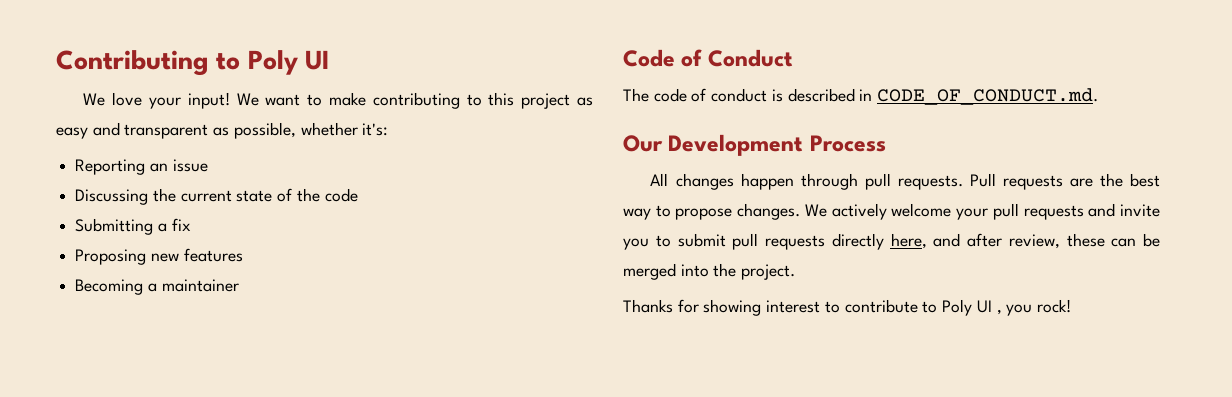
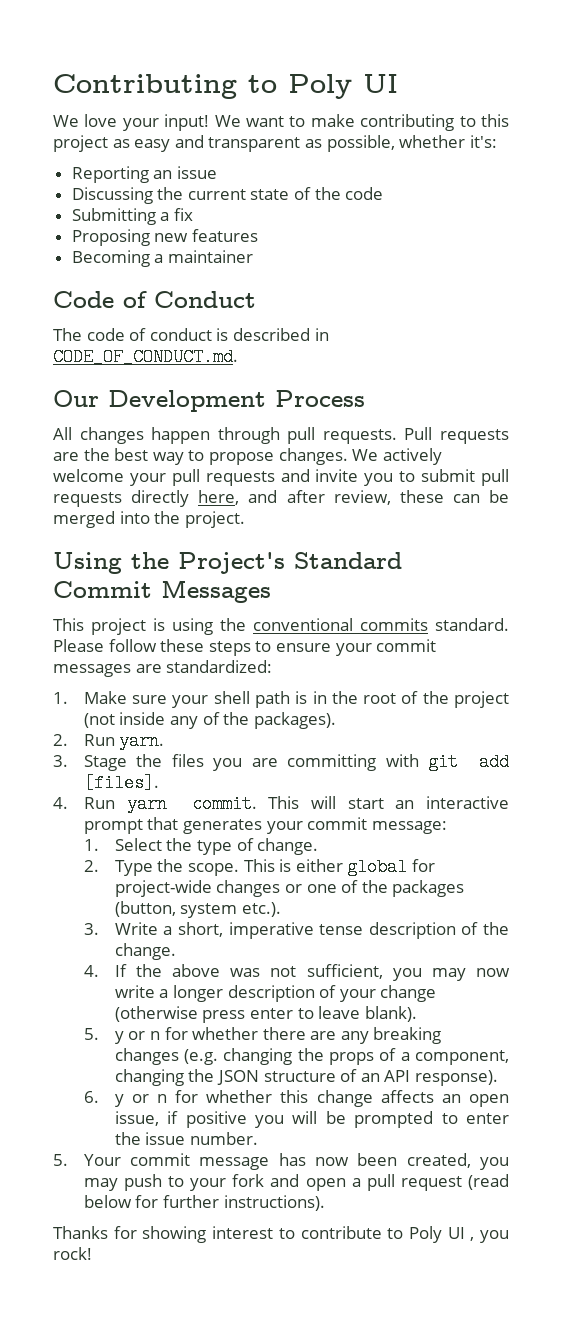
+ Using the Project's Standard Commit Messages
+ This project is using the conventional commits standard. Please follow these steps to ensure your commit messages are standardized:
+ 1. Make sure your shell path is in the root of the project (not inside any of the packages).
+ 2. Run yarn.
+ 3. Stage the files you are committing with git add [files].
+ 4. Run yarn commit. This will start an interactive prompt that generates your commit message:
+ 1. Select the type of change.
+ 2. Type the scope. This is either global for project-wide changes or one of the packages (button, system etc.).
+ 3. Write a short, imperative tense description of the change.
+ 4. If the above was not sufficient, you may now write a longer description of your change (otherwise press enter to leave blank).
+ 5. y or n for whether there are any breaking changes (e.g. changing the props of a component, changing the JSON structure of an API response).
+ 6. y or n for whether this change affects an open issue, if positive you will be prompted to enter the issue number.
+ 5. Your commit message has now been created, you may push to your fork and open a pull request (read below for further instructions).

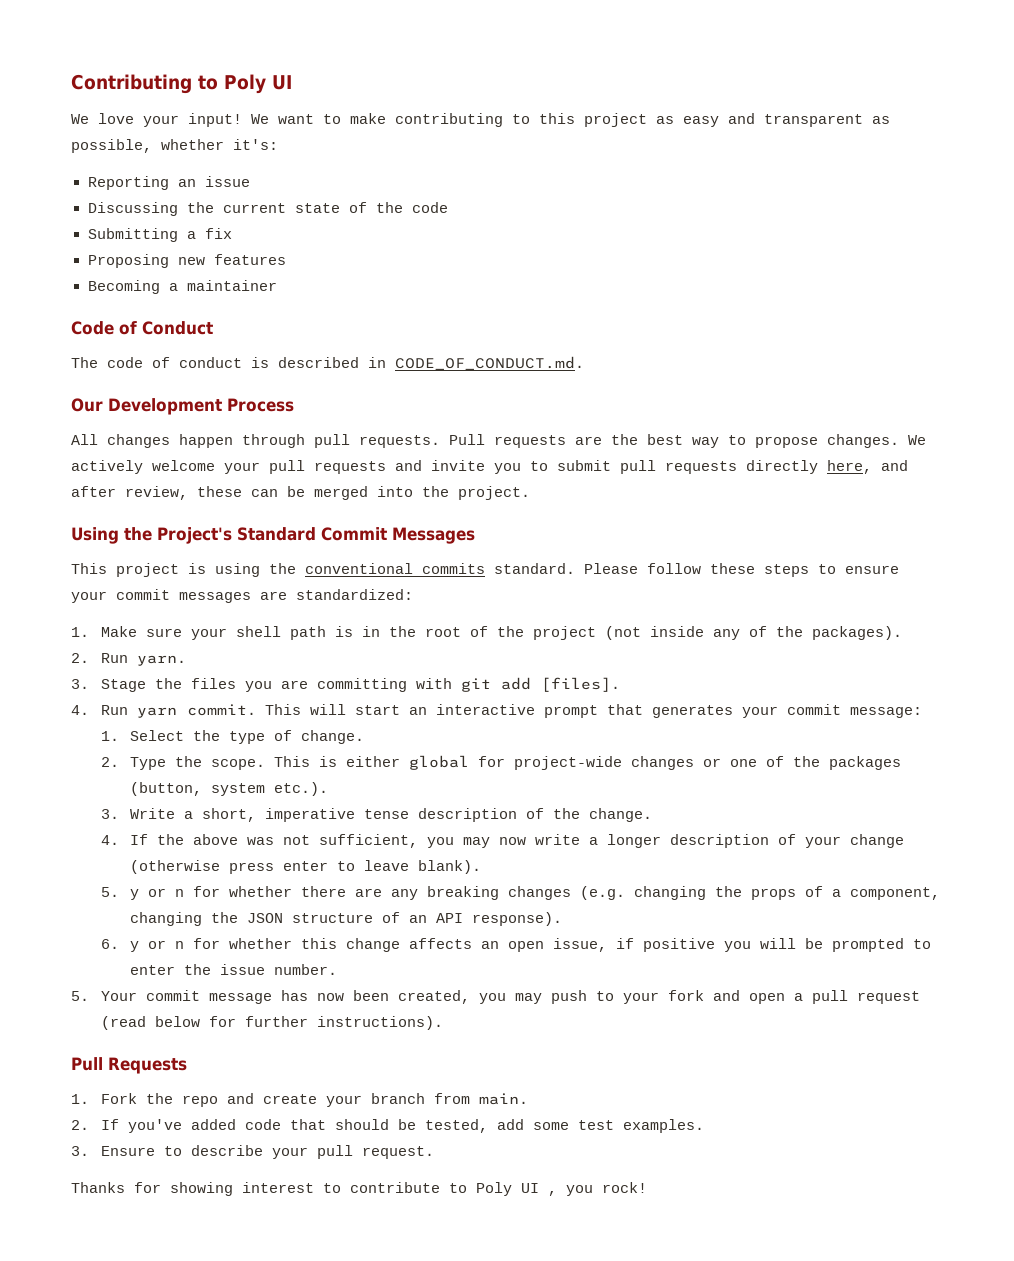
+ Pull Requests
+ 1. Fork the repo and create your branch from main.
+ 2. If you've added code that should be tested, add some test examples.
+ 3. Ensure to describe your pull request.

